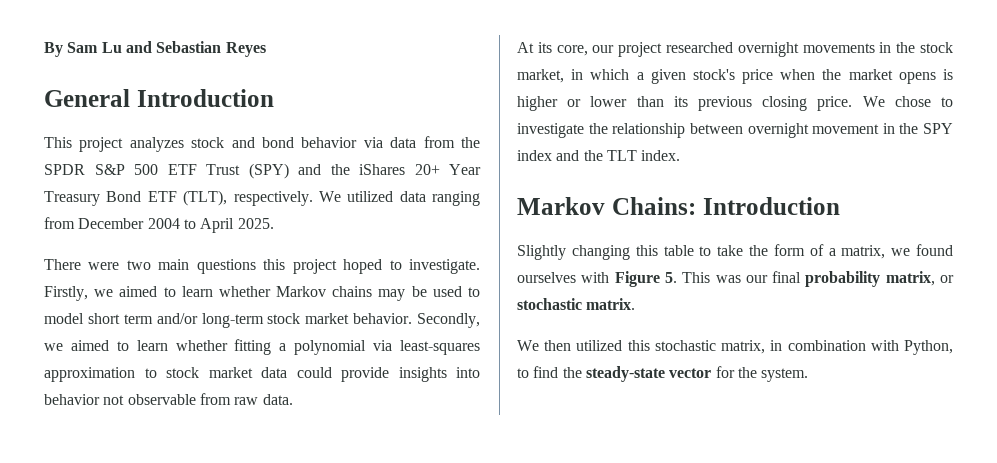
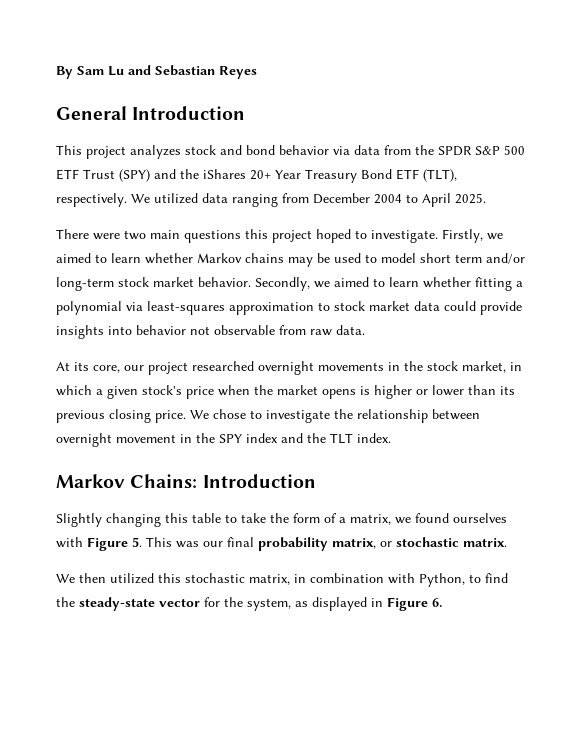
- We then utilized this stochastic matrix, in combination with Python, to find the steady-state vector for the system.
+ We then utilized this stochastic matrix, in combination with Python, to find the steady-state vector for the system, as displayed in Figure 6.

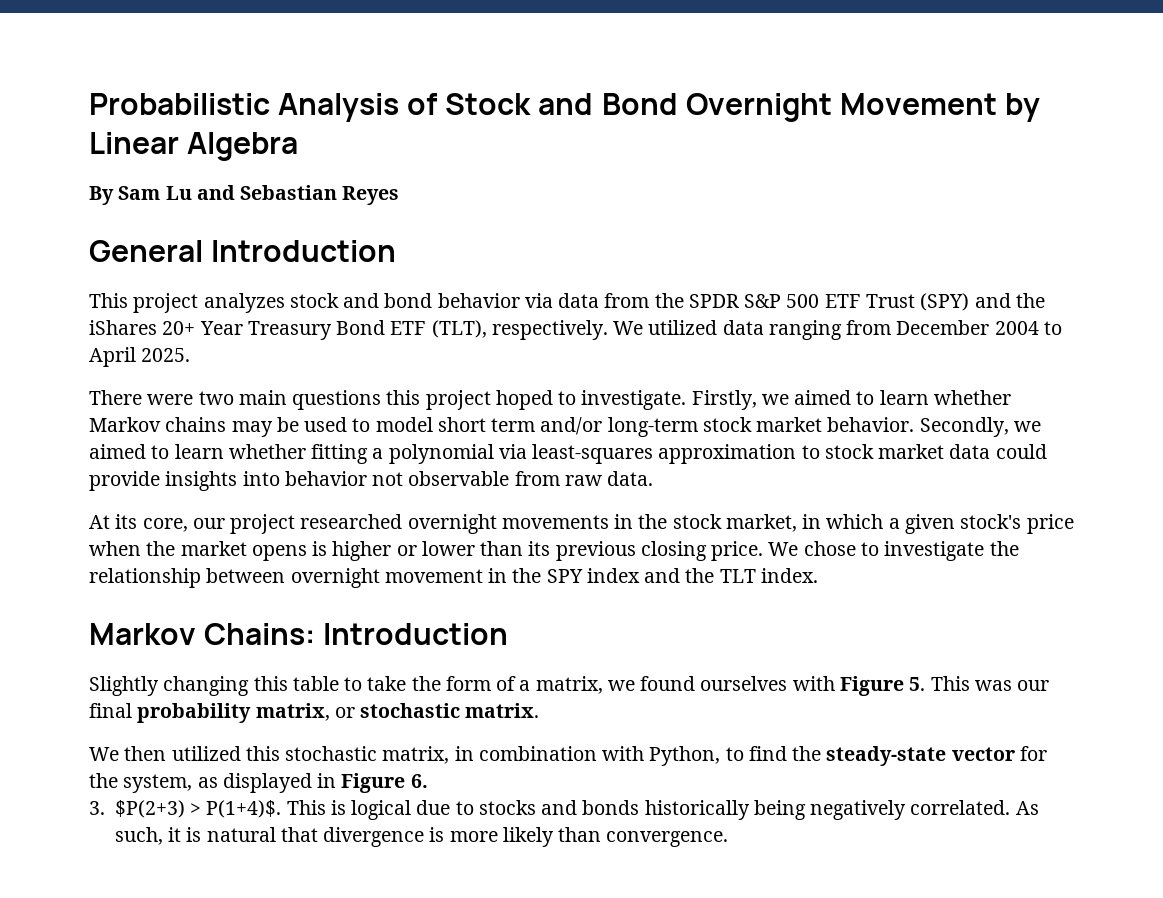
+ Probabilistic Analysis of Stock and Bond Overnight Movement by Linear Algebra
+ 3. $P(2+3) > P(1+4)$. This is logical due to stocks and bonds historically being negatively correlated. As such, it is natural that divergence is more likely than convergence.

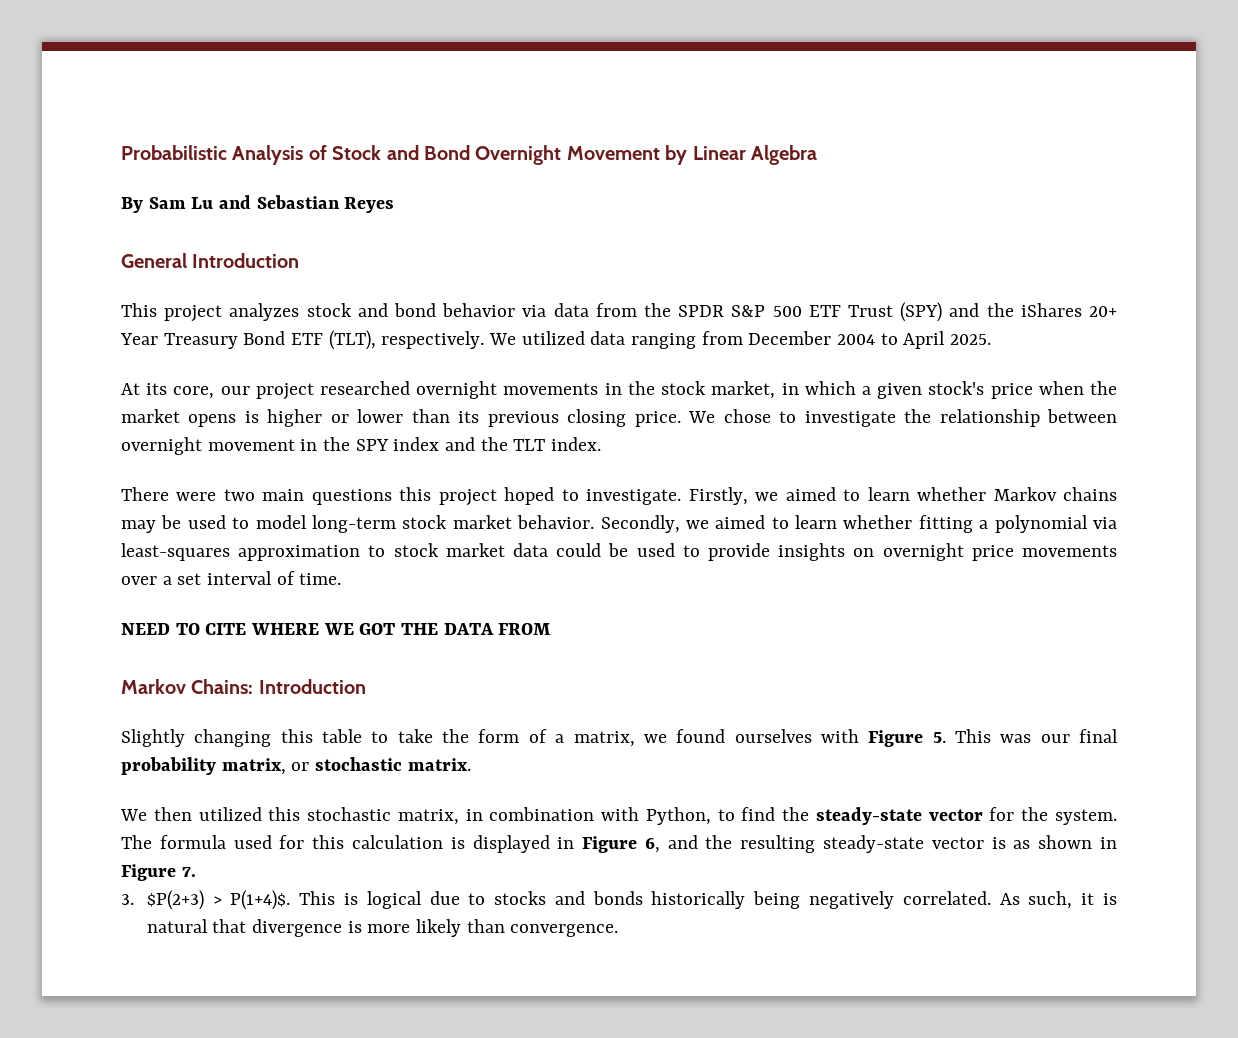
- There were two main questions this project hoped to investigate. Firstly, we aimed to learn whether Markov chains may be used to model short term and/or long-term stock market behavior. Secondly, we aimed to learn whether fitting a polynomial via least-squares approximation to stock market data could provide insights into behavior not observable from raw data.
+ There were two main questions this project hoped to investigate. Firstly, we aimed to learn whether Markov chains may be used to model long-term stock market behavior. Secondly, we aimed to learn whether fitting a polynomial via least-squares approximation to stock market data could be used to provide insights on overnight price movements over a set interval of time.
+ NEED TO CITE WHERE WE GOT THE DATA FROM
- We then utilized this stochastic matrix, in combination with Python, to find the steady-state vector for the system, as displayed in Figure 6.
+ We then utilized this stochastic matrix, in combination with Python, to find the steady-state vector for the system. The formula used for this calculation is displayed in Figure 6, and the resulting steady-state vector is as shown in Figure 7.

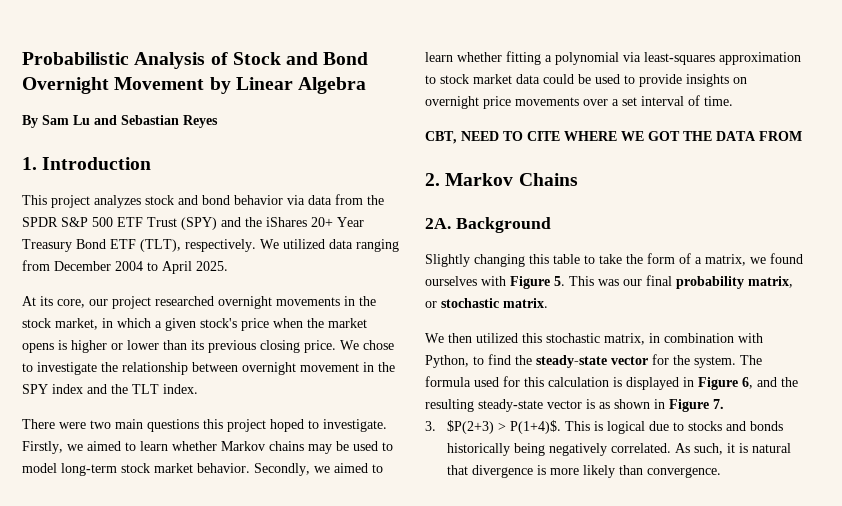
- General Introduction
+ 1. Introduction
- NEED TO CITE WHERE WE GOT THE DATA FROM
+ CBT, NEED TO CITE WHERE WE GOT THE DATA FROM
- Markov Chains: Introduction
+ 2. Markov Chains
+ 2A. Background

